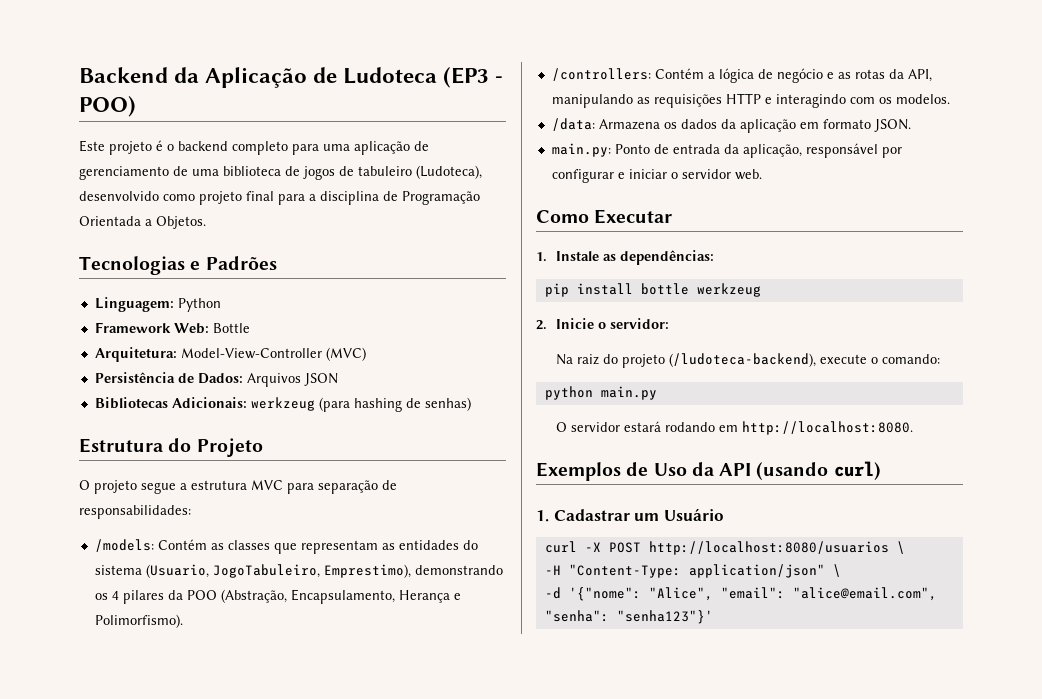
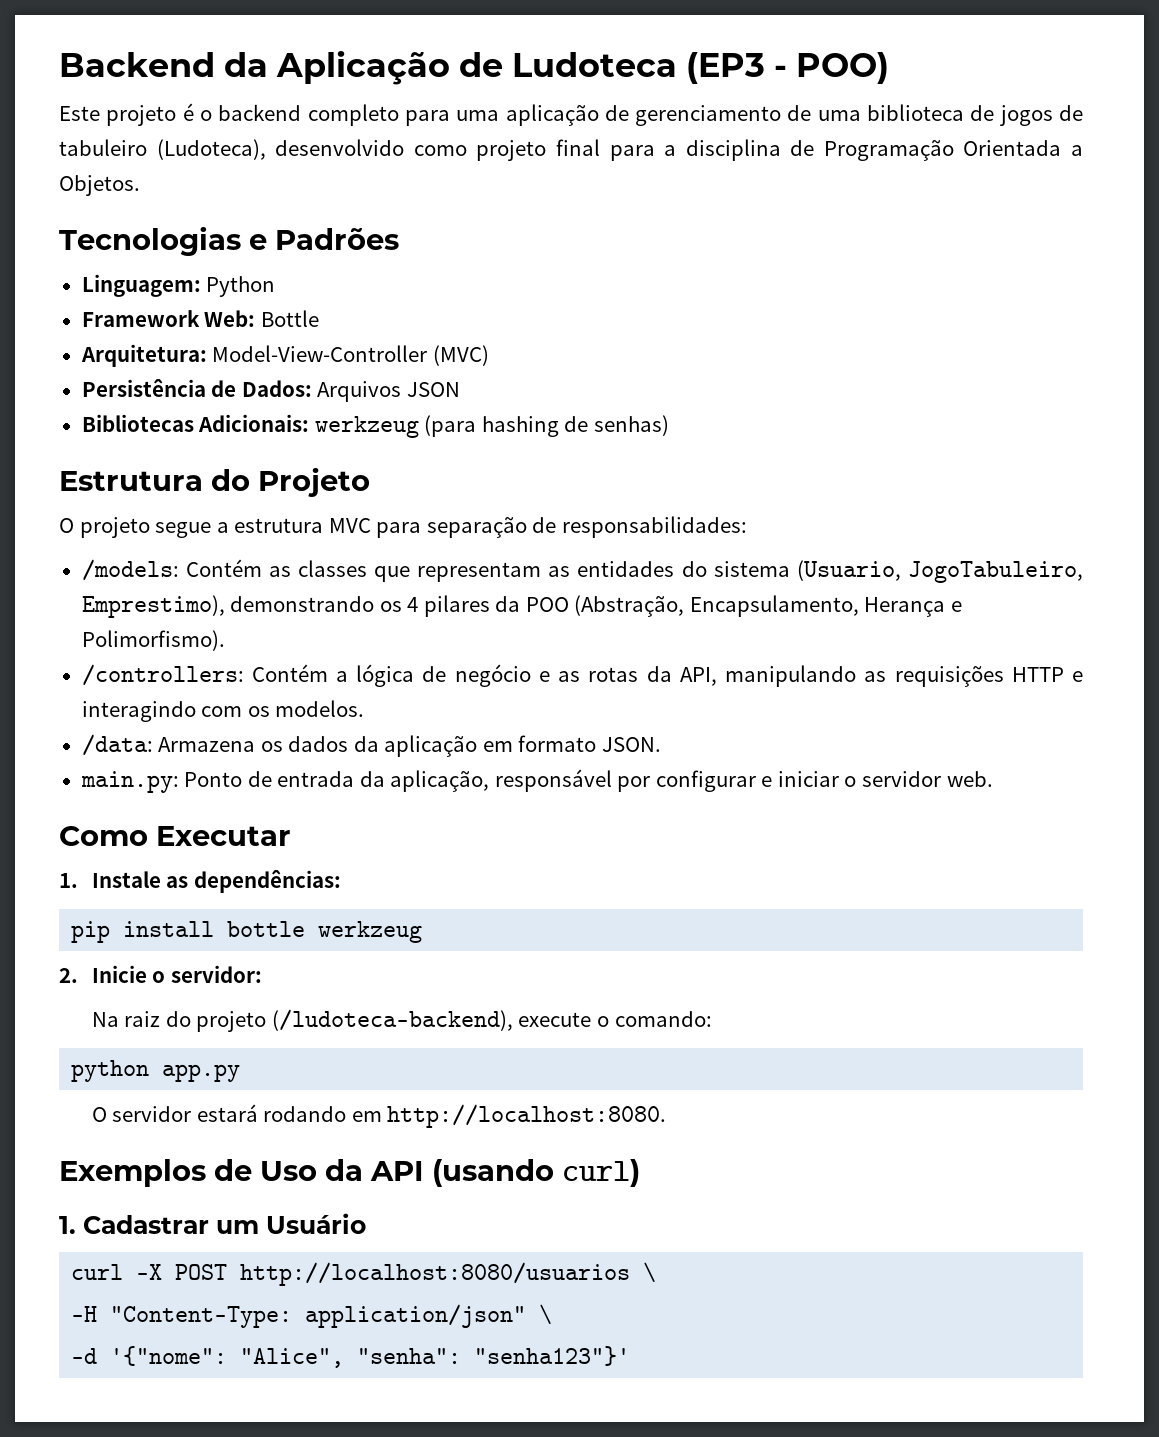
- python main.py
+ python app.py
- -d '{"nome": "Alice", "email": "alice@email.com", "senha": "senha123"}'
+ -d '{"nome": "Alice", "senha": "senha123"}'

